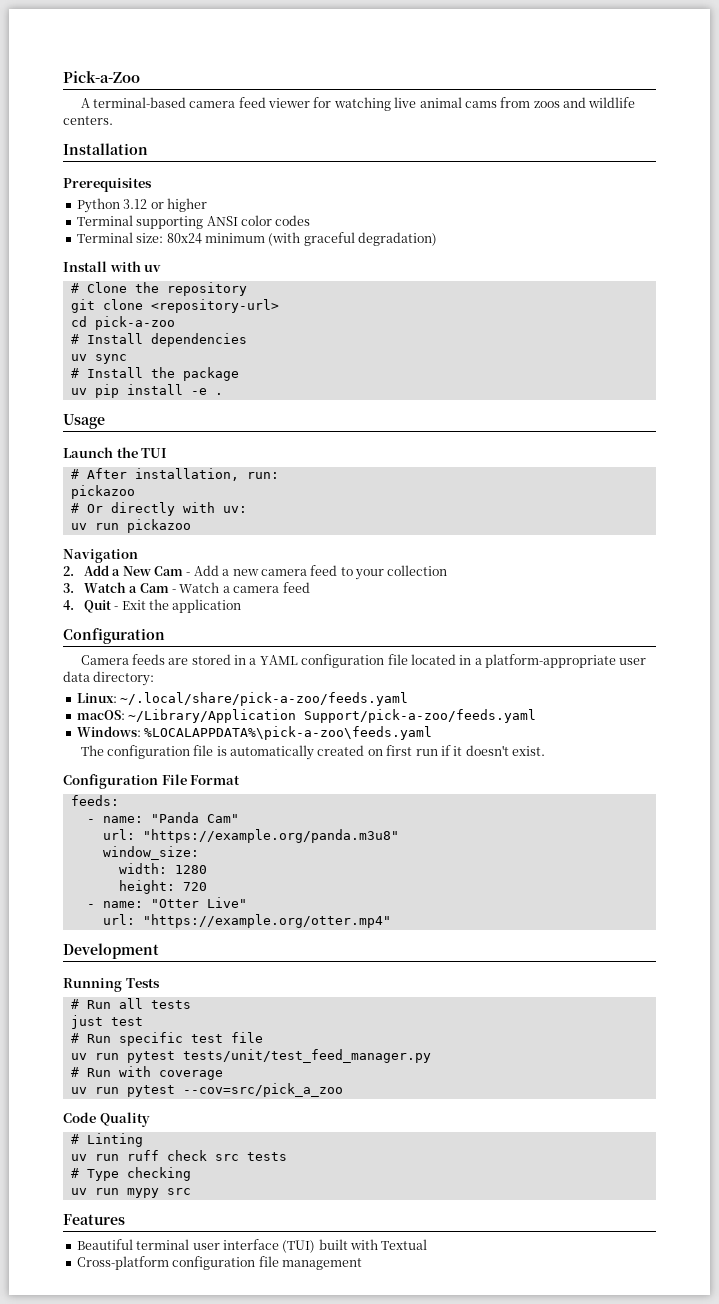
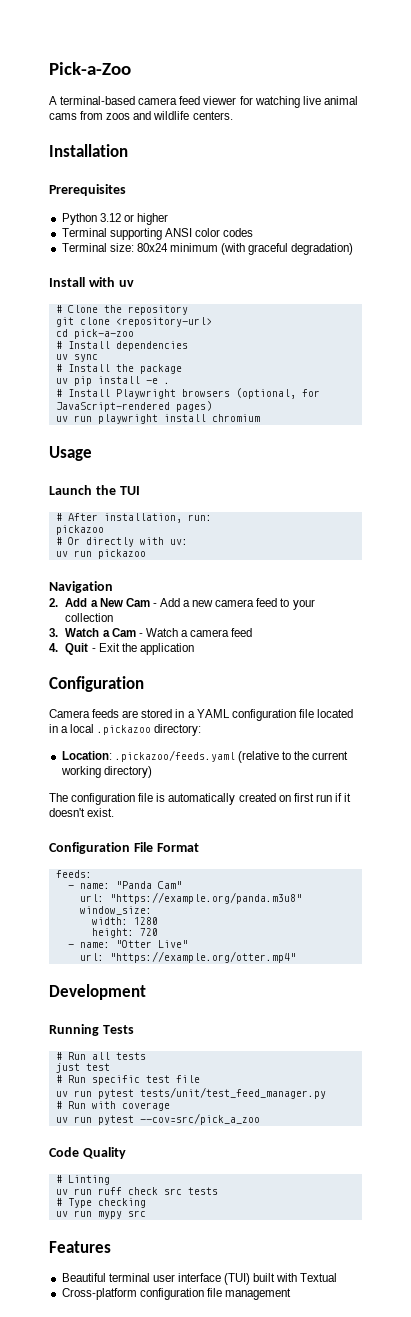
+ # Install Playwright browsers (optional, for JavaScript-rendered pages)
+ uv run playwright install chromium
- Camera feeds are stored in a YAML configuration file located in a platform-appropriate user data directory:
- Linux: ~/.local/share/pick-a-zoo/feeds.yaml
- macOS: ~/Library/Application Support/pick-a-zoo/feeds.yaml
- Windows: %LOCALAPPDATA%\pick-a-zoo\feeds.yaml
+ Camera feeds are stored in a YAML configuration file located in a local .pickazoo directory:
+ Location: .pickazoo/feeds.yaml (relative to the current working directory)

